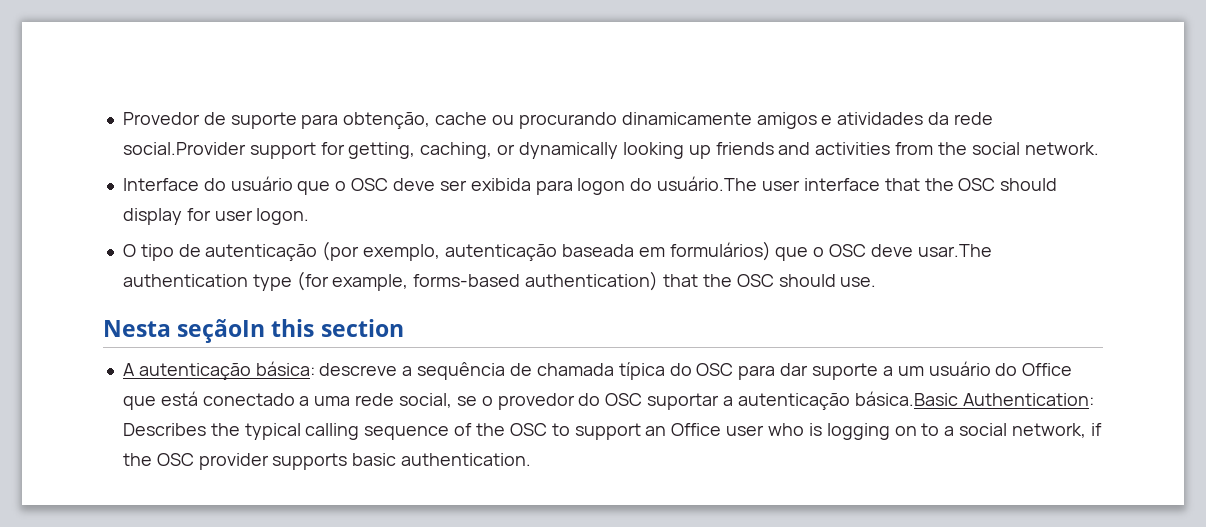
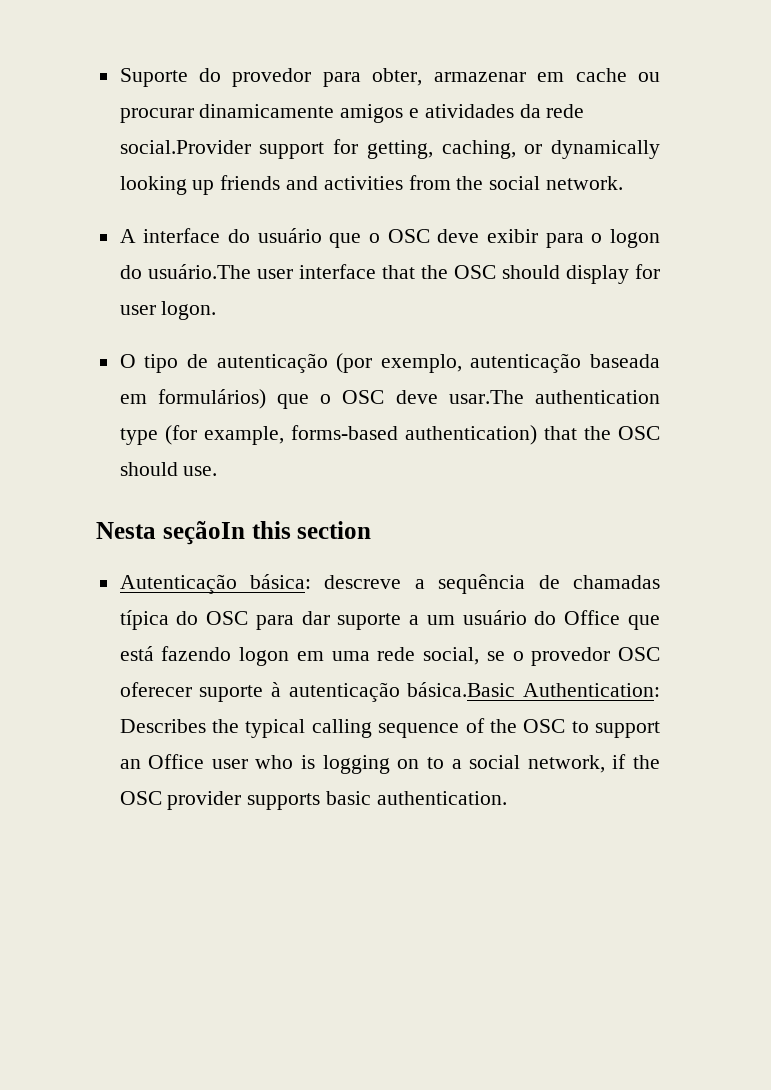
- Provedor de suporte para obtenção, cache ou procurando dinamicamente amigos e atividades da rede social.Provider support for getting, caching, or dynamically looking up friends and activities from the social network.
+ Suporte do provedor para obter, armazenar em cache ou procurar dinamicamente amigos e atividades da rede social.Provider support for getting, caching, or dynamically looking up friends and activities from the social network.
- Interface do usuário que o OSC deve ser exibida para logon do usuário.The user interface that the OSC should display for user logon.
+ A interface do usuário que o OSC deve exibir para o logon do usuário.The user interface that the OSC should display for user logon.
- A autenticação básica: descreve a sequência de chamada típica do OSC para dar suporte a um usuário do Office que está conectado a uma rede social, se o provedor do OSC suportar a autenticação básica.Basic Authentication: Describes the typical calling sequence of the OSC to support an Office user who is logging on to a social network, if the OSC provider supports basic authentication.
+ Autenticação básica: descreve a sequência de chamadas típica do OSC para dar suporte a um usuário do Office que está fazendo logon em uma rede social, se o provedor OSC oferecer suporte à autenticação básica.Basic Authentication: Describes the typical calling sequence of the OSC to support an Office user who is logging on to a social network, if the OSC provider supports basic authentication.

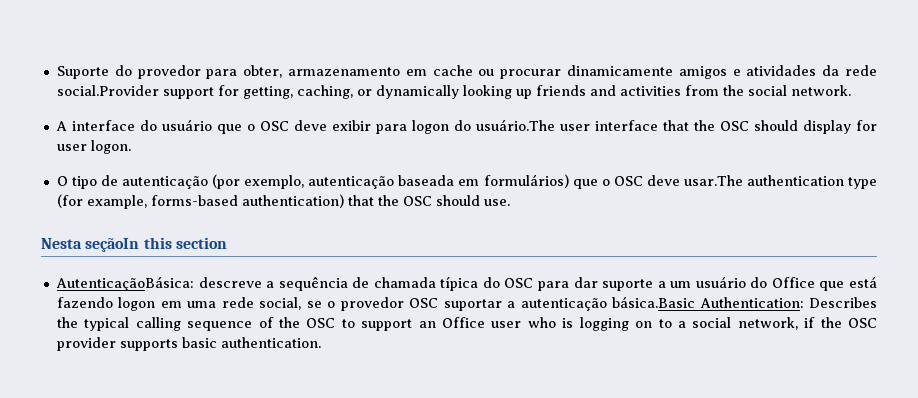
- Suporte do provedor para obter, armazenar em cache ou procurar dinamicamente amigos e atividades da rede social.Provider support for getting, caching, or dynamically looking up friends and activities from the social network.
+ Suporte do provedor para obter, armazenamento em cache ou procurar dinamicamente amigos e atividades da rede social.Provider support for getting, caching, or dynamically looking up friends and activities from the social network.
- A interface do usuário que o OSC deve exibir para o logon do usuário.The user interface that the OSC should display for user logon.
+ A interface do usuário que o OSC deve exibir para logon do usuário.The user interface that the OSC should display for user logon.
- Autenticação básica: descreve a sequência de chamadas típica do OSC para dar suporte a um usuário do Office que está fazendo logon em uma rede social, se o provedor OSC oferecer suporte à autenticação básica.Basic Authentication: Describes the typical calling sequence of the OSC to support an Office user who is logging on to a social network, if the OSC provider supports basic authentication.
+ AutenticaçãoBásica: descreve a sequência de chamada típica do OSC para dar suporte a um usuário do Office que está fazendo logon em uma rede social, se o provedor OSC suportar a autenticação básica.Basic Authentication: Describes the typical calling sequence of the OSC to support an Office user who is logging on to a social network, if the OSC provider supports basic authentication.

